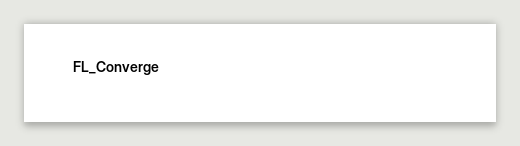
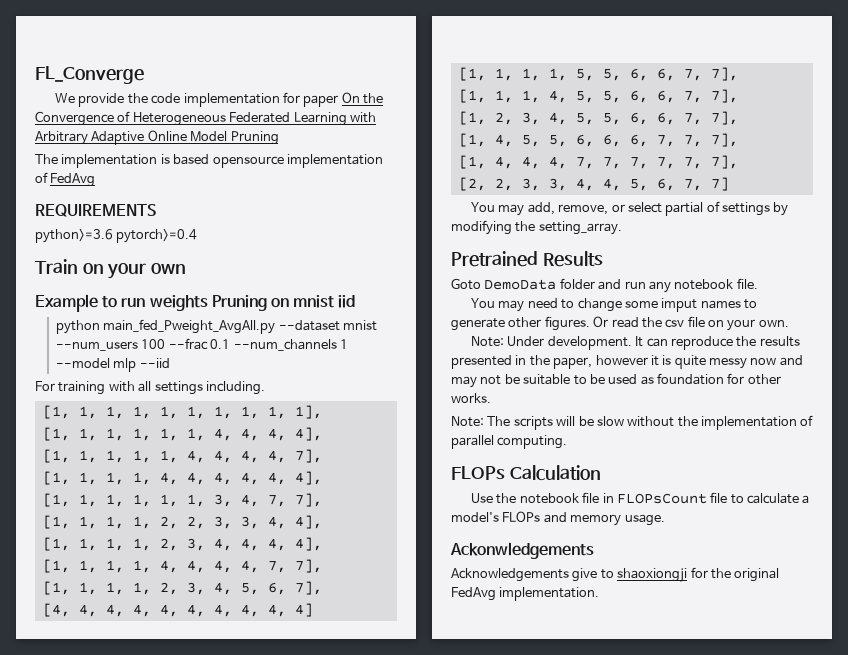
+ We provide the code implementation for paper On the Convergence of Heterogeneous Federated Learning with Arbitrary Adaptive Online Model Pruning
+ The implementation is based opensource implementation of FedAvg
+ REQUIREMENTS
+ python>=3.6 pytorch>=0.4
+ Train on your own
+ Example to run weights Pruning on mnist iid
+ python main_fed_Pweight_AvgAll.py --dataset mnist --num_users 100 --frac 0.1 --num_channels 1 --model mlp --iid
+ For training with all settings including.
+ [1, 1, 1, 1, 1, 1, 1, 1, 1, 1],
+ [1, 1, 1, 1, 1, 1, 4, 4, 4, 4],
+ [1, 1, 1, 1, 1, 4, 4, 4, 4, 7],
+ [1, 1, 1, 1, 4, 4, 4, 4, 4, 4],
+ [1, 1, 1, 1, 1, 1, 3, 4, 7, 7],
+ [1, 1, 1, 1, 2, 2, 3, 3, 4, 4],
+ [1, 1, 1, 1, 2, 3, 4, 4, 4, 4],
+ [1, 1, 1, 1, 4, 4, 4, 4, 7, 7],
+ [1, 1, 1, 1, 2, 3, 4, 5, 6, 7],
+ [4, 4, 4, 4, 4, 4, 4, 4, 4, 4]
+ [1, 1, 1, 1, 5, 5, 6, 6, 7, 7],
+ [1, 1, 1, 4, 5, 5, 6, 6, 7, 7],
+ [1, 2, 3, 4, 5, 5, 6, 6, 7, 7],
+ [1, 4, 5, 5, 6, 6, 6, 7, 7, 7],
+ [1, 4, 4, 4, 7, 7, 7, 7, 7, 7],
+ [2, 2, 3, 3, 4, 4, 5, 6, 7, 7]
+ You may add, remove, or select partial of settings by modifying the setting_array.
+ Pretrained Results
+ Goto DemoData folder and run any notebook file.
+ You may need to change some imput names to generate other figures. Or read the csv file on your own.
+ Note: Under development. It can reproduce the results presented in the paper, however it is quite messy now and may not be suitable to be used as foundation for other works.
+ Note: The scripts will be slow without the implementation of parallel computing.
+ FLOPs Calculation
+ Use the notebook file in FLOPsCount file to calculate a model's FLOPs and memory usage.
+ Ackonwledgements
+ Acknowledgements give to shaoxiongji for the original FedAvg implementation.

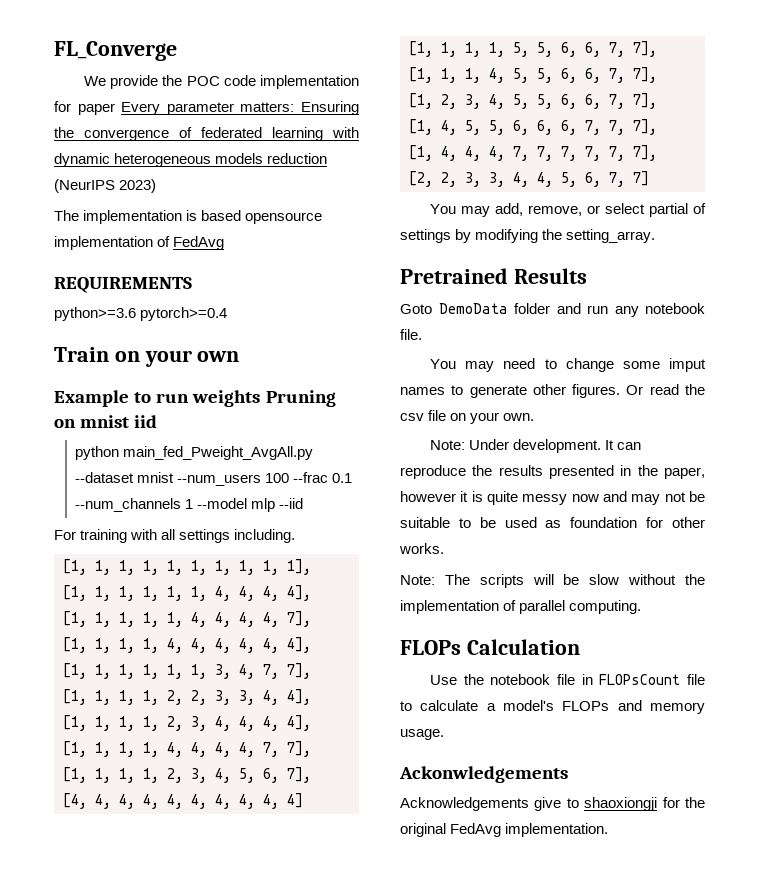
- We provide the code implementation for paper On the Convergence of Heterogeneous Federated Learning with Arbitrary Adaptive Online Model Pruning
+ We provide the POC code implementation for paper Every parameter matters: Ensuring the convergence of federated learning with dynamic heterogeneous models reduction (NeurIPS 2023)

